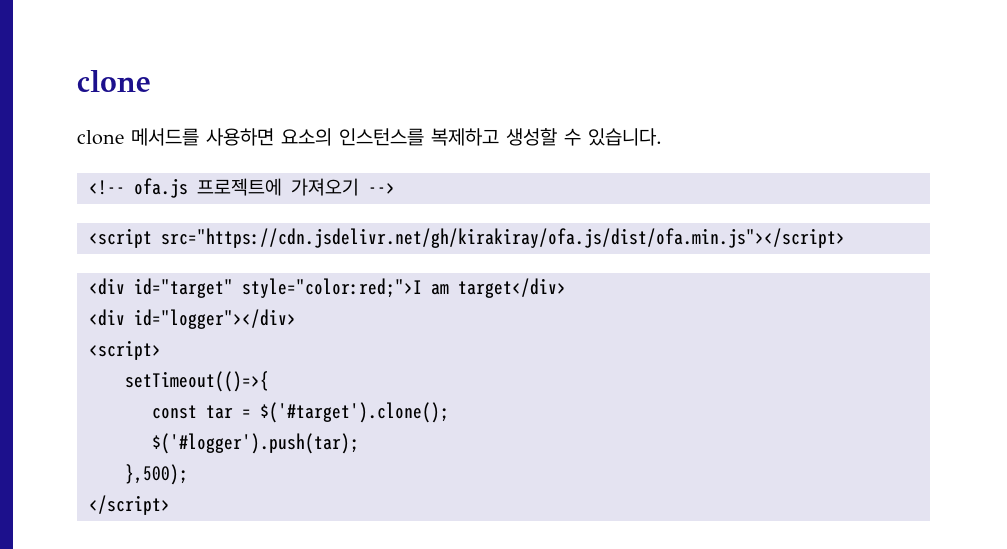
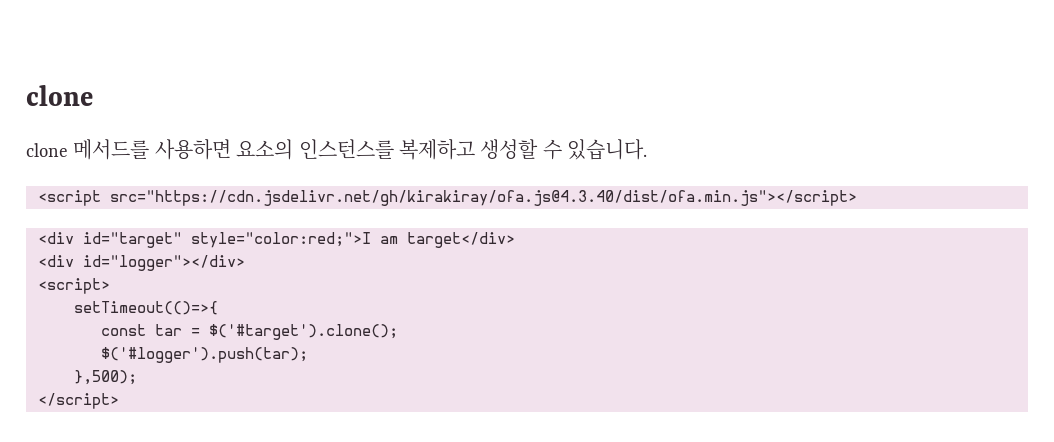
- <!-- ofa.js 프로젝트에 가져오기 -->
- <script src="https://cdn.jsdelivr.net/gh/kirakiray/ofa.js/dist/ofa.min.js"></script>
+ <script src="https://cdn.jsdelivr.net/gh/kirakiray/ofa.js@4.3.40/dist/ofa.min.js"></script>

